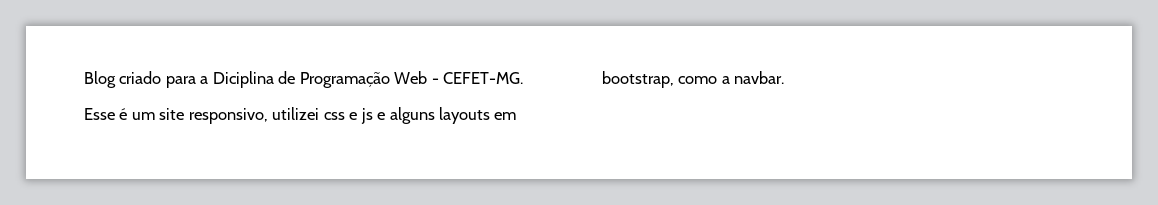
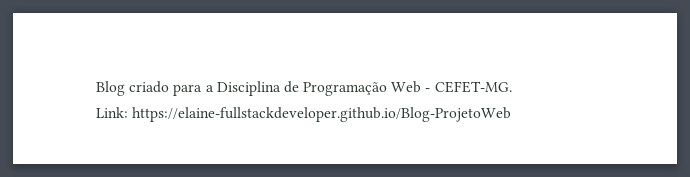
- Blog criado para a Diciplina de Programação Web - CEFET-MG.
+ Blog criado para a Disciplina de Programação Web - CEFET-MG.
- Esse é um site responsivo, utilizei css e js e alguns layouts em bootstrap, como a navbar.
+ Link: https://elaine-fullstackdeveloper.github.io/Blog-ProjetoWeb

